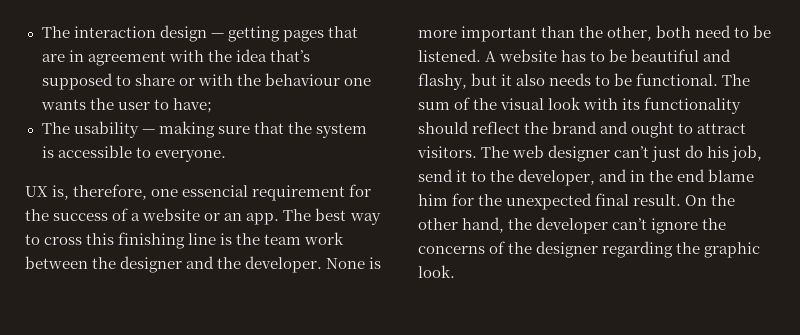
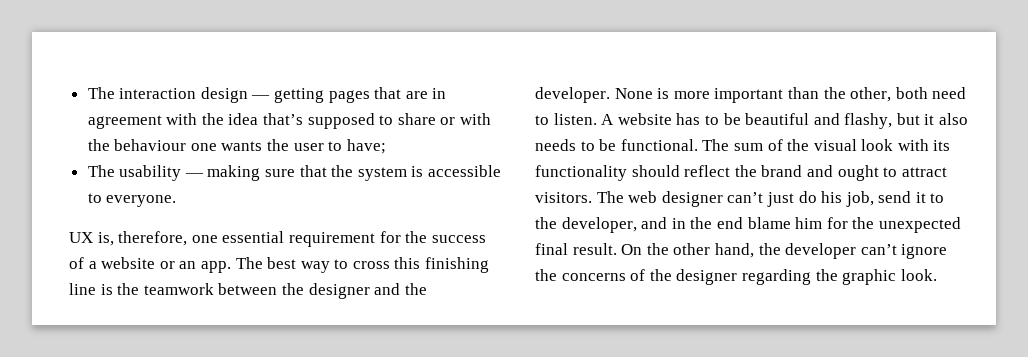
- UX is, therefore, one essencial requirement for the success of a website or an app.
+ UX is, therefore, one essential requirement for the success of a website or an app.
- The best way to cross this finishing line is the team work between the designer and the developer.
+ The best way to cross this finishing line is the teamwork between the designer and the developer.
- None is more important than the other, both need to be listened.
+ None is more important than the other, both need to listen.

